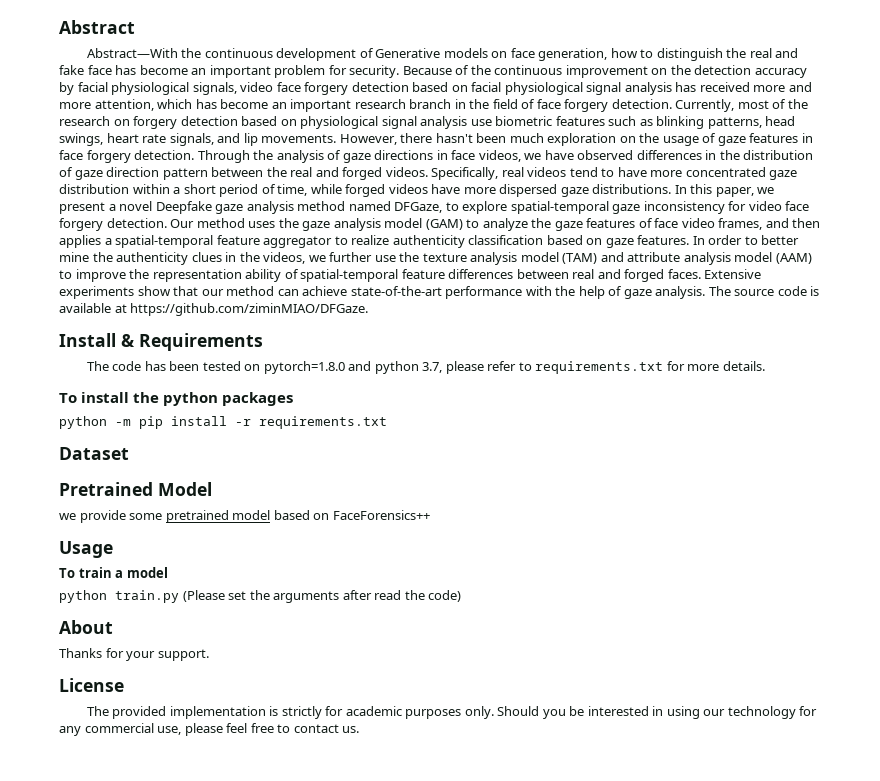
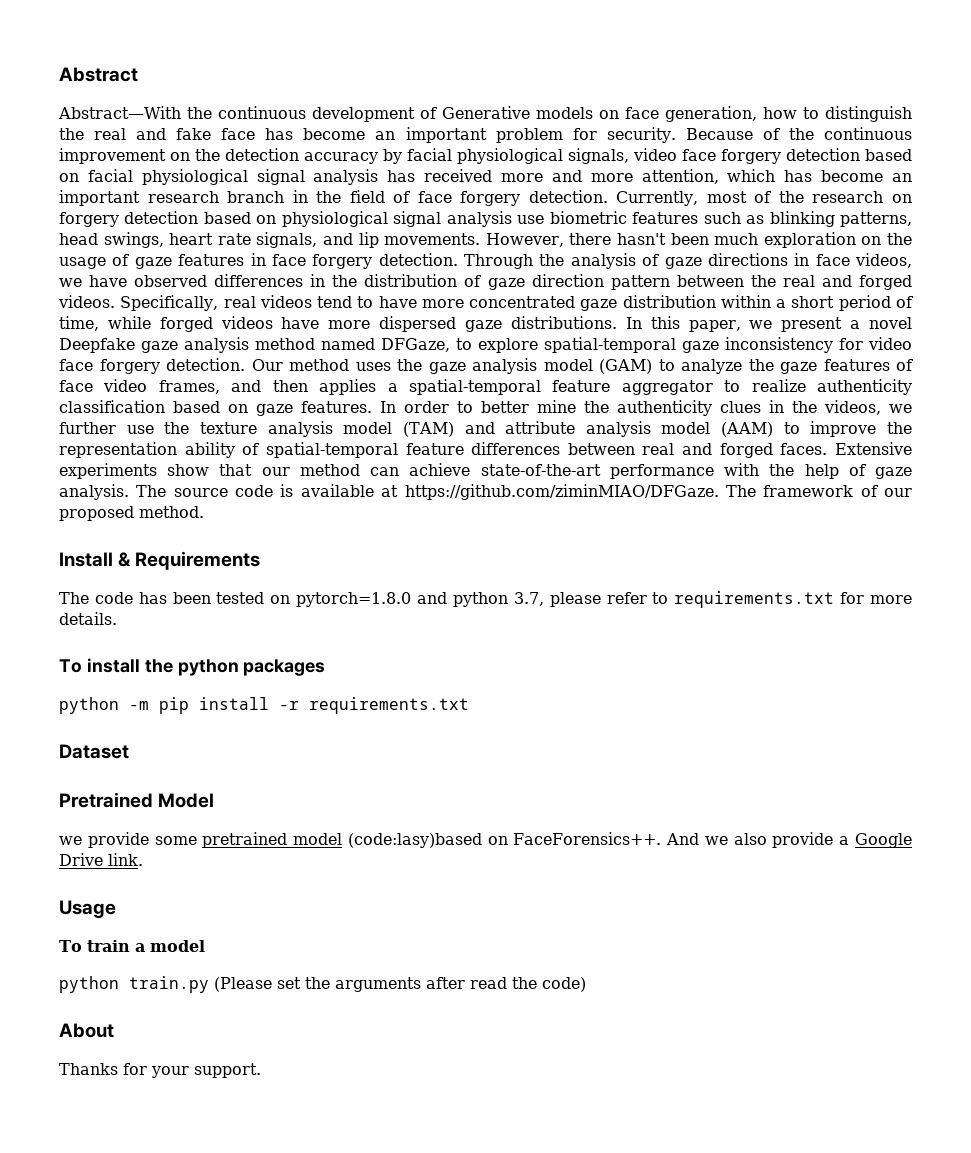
- The source code is available at https://github.com/ziminMIAO/DFGaze.
+ The source code is available at https://github.com/ziminMIAO/DFGaze. The framework of our proposed method.
- we provide some pretrained model based on FaceForensics++
+ we provide some pretrained model (code:lasy)based on FaceForensics++. And we also provide a Google Drive link.
- License
- The provided implementation is strictly for academic purposes only. Should you be interested in using our technology for any commercial use, please feel free to contact us.

